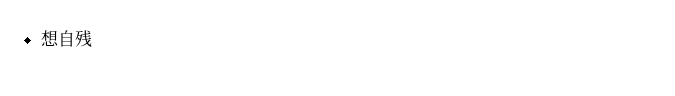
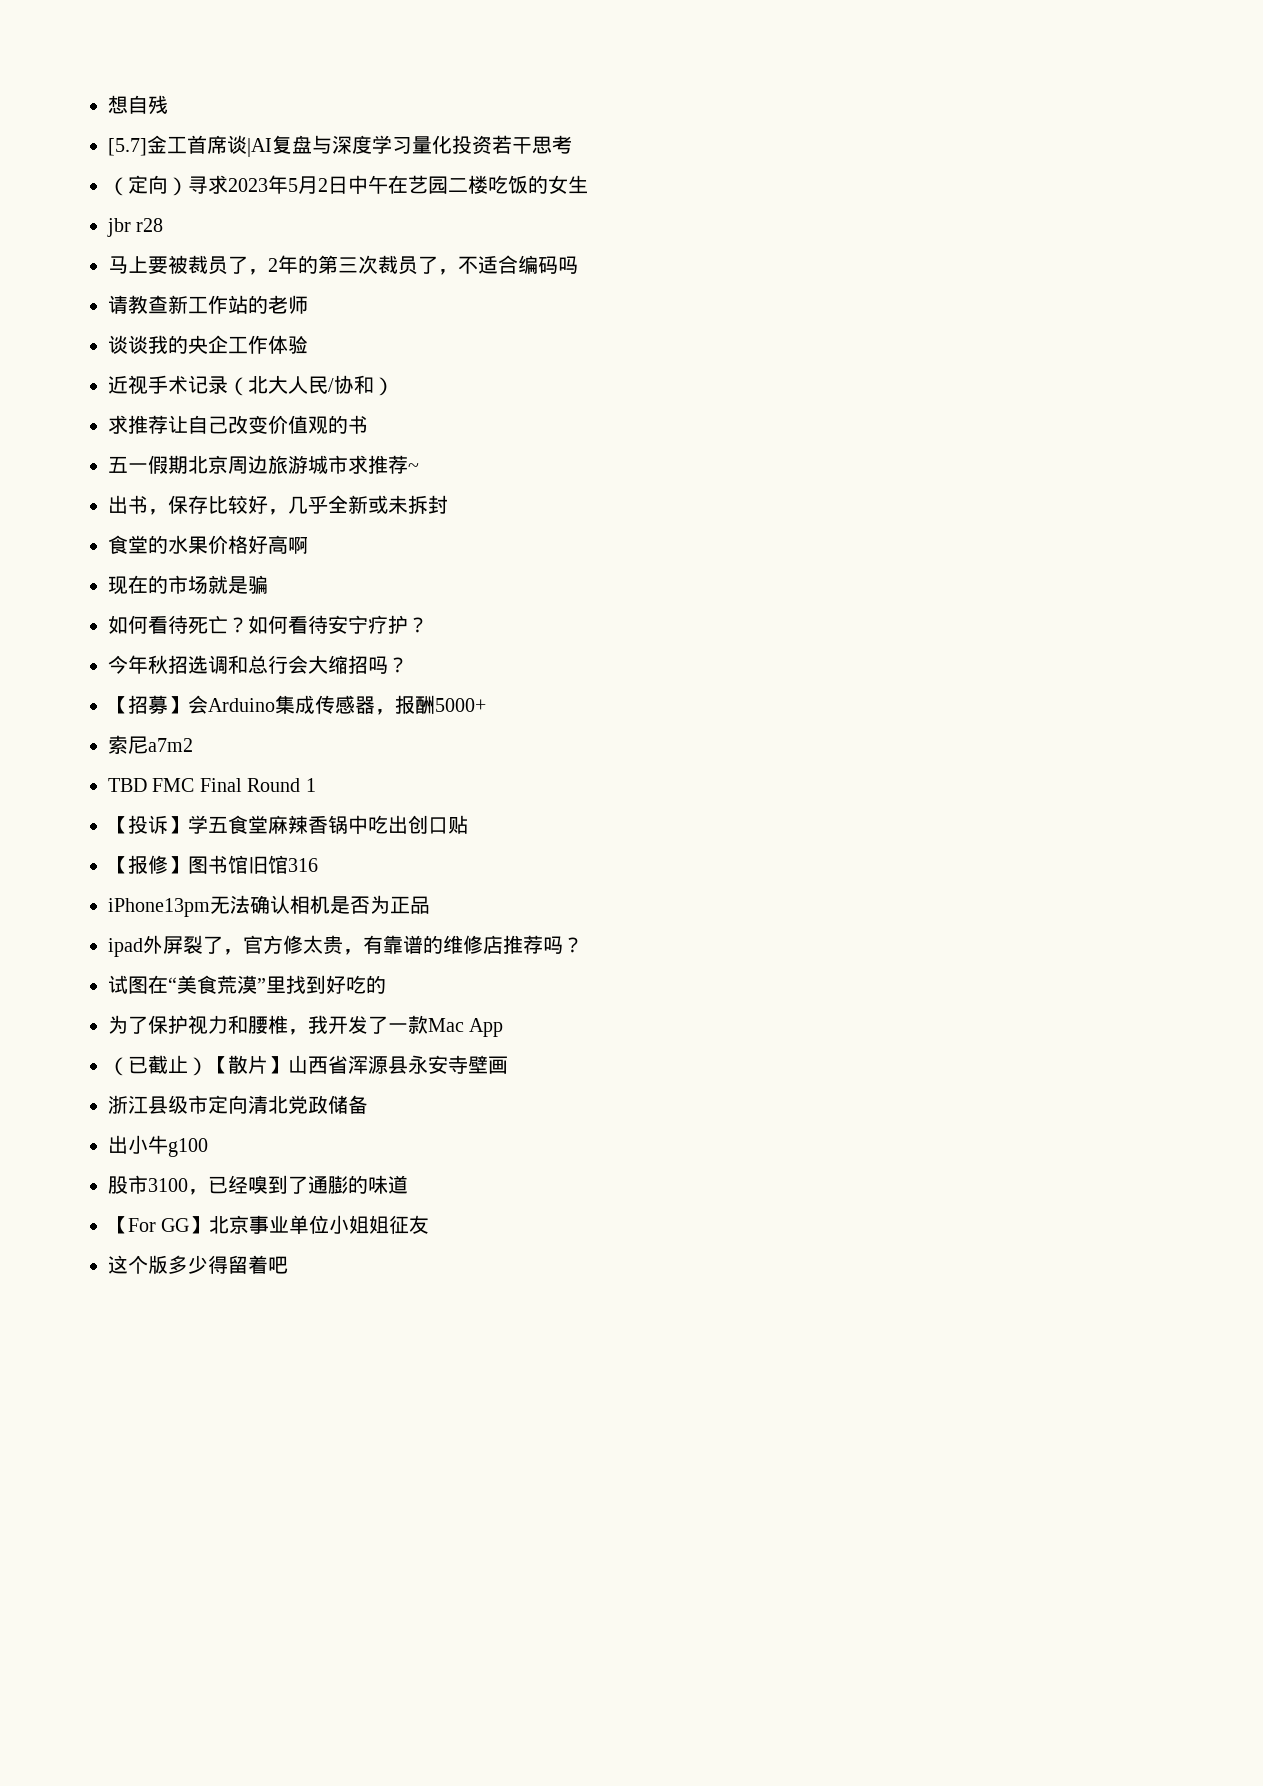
+ [5.7]金工首席谈|AI复盘与深度学习量化投资若干思考
+ （定向）寻求2023年5月2日中午在艺园二楼吃饭的女生
+ jbr r28
+ 马上要被裁员了，2年的第三次裁员了，不适合编码吗
+ 请教查新工作站的老师
+ 谈谈我的央企工作体验
+ 近视手术记录（北大人民/协和）
+ 求推荐让自己改变价值观的书
+ 五一假期北京周边旅游城市求推荐~
+ 出书，保存比较好，几乎全新或未拆封
+ 食堂的水果价格好高啊
+ 现在的市场就是骗
+ 如何看待死亡？如何看待安宁疗护？
+ 今年秋招选调和总行会大缩招吗？
+ 【招募】会Arduino集成传感器，报酬5000+
+ 索尼a7m2
+ TBD FMC Final Round 1
+ 【投诉】学五食堂麻辣香锅中吃出创口贴
+ 【报修】图书馆旧馆316
+ iPhone13pm无法确认相机是否为正品
+ ipad外屏裂了，官方修太贵，有靠谱的维修店推荐吗？
+ 试图在“美食荒漠”里找到好吃的
+ 为了保护视力和腰椎，我开发了一款Mac App
+ （已截止）【散片】山西省浑源县永安寺壁画
+ 浙江县级市定向清北党政储备
+ 出小牛g100
+ 股市3100，已经嗅到了通膨的味道
+ 【For GG】北京事业单位小姐姐征友
+ 这个版多少得留着吧

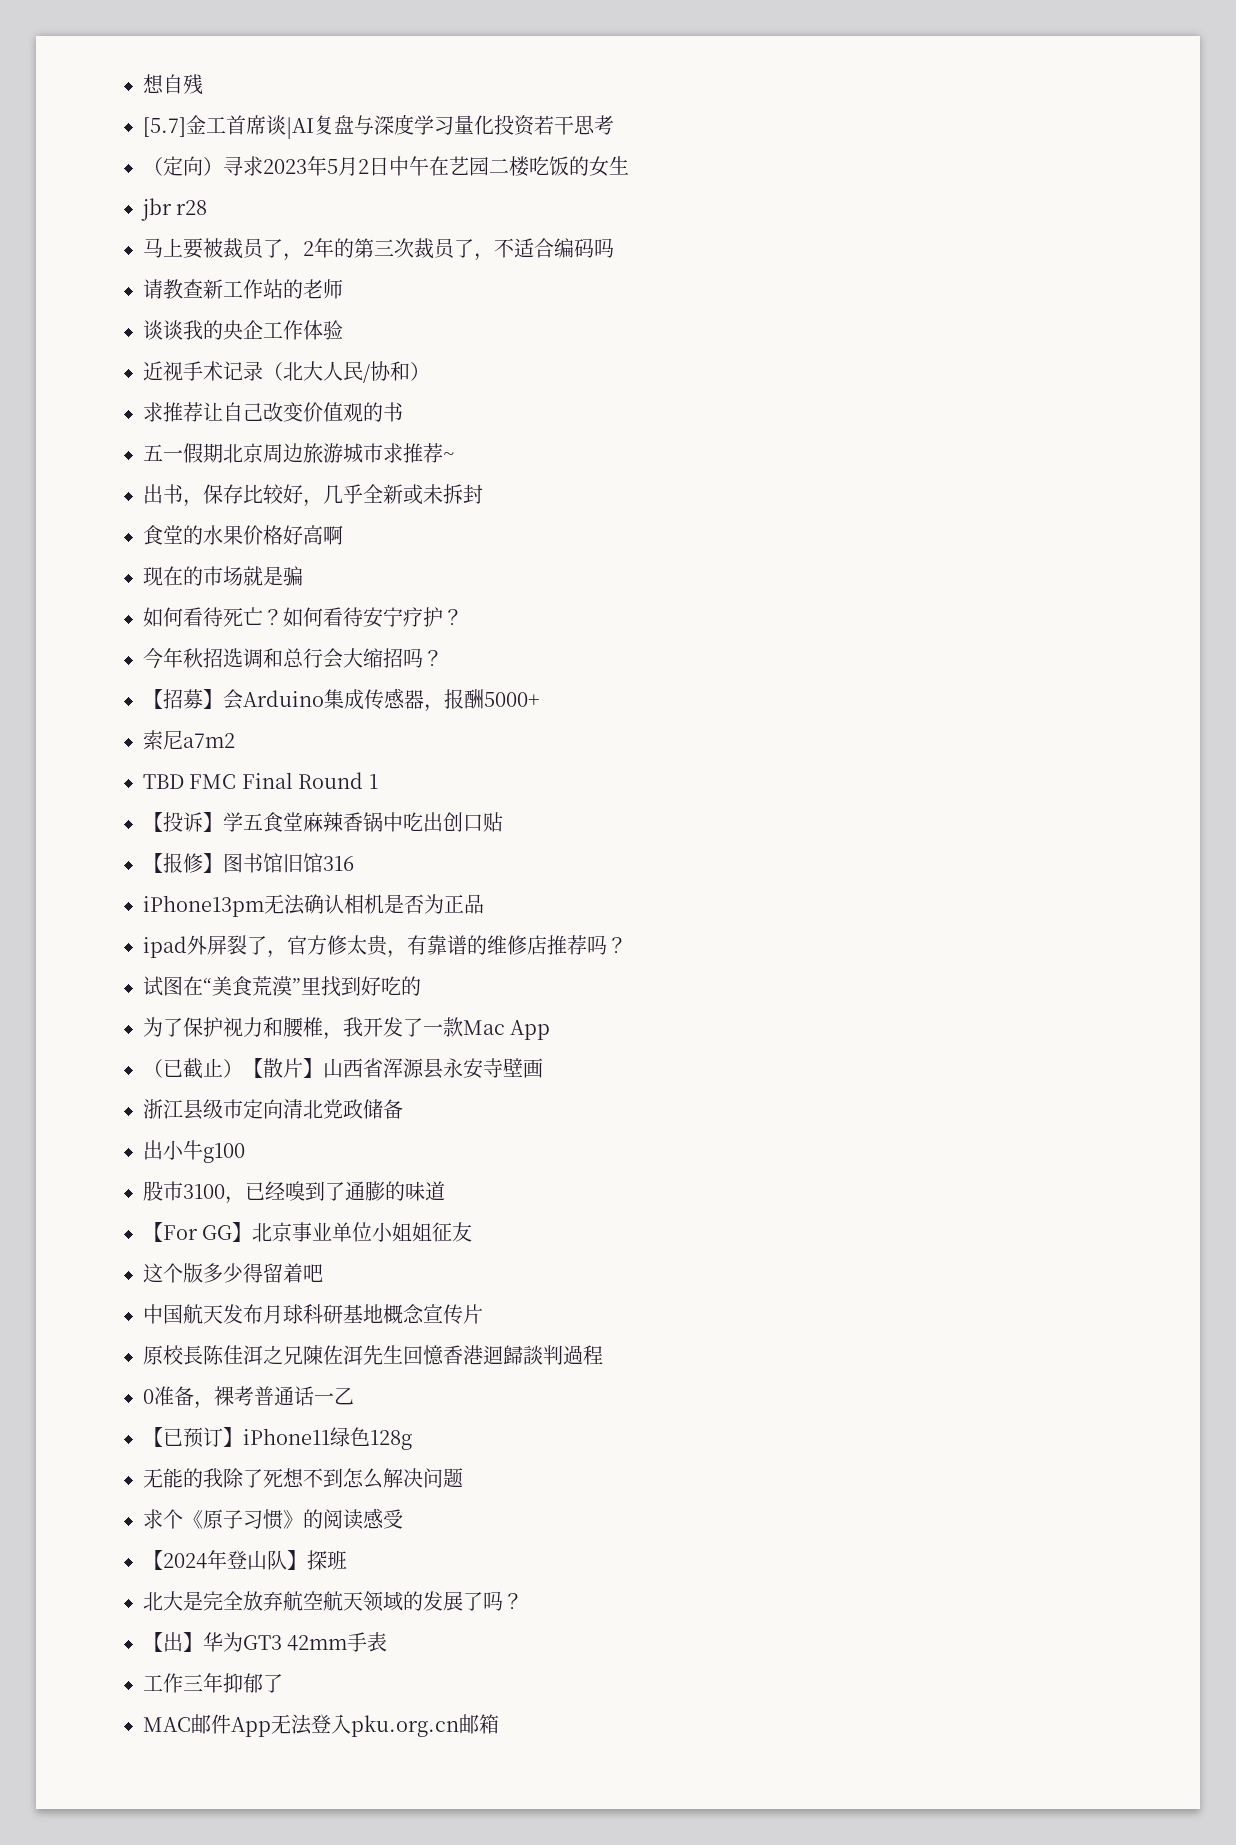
+ 中国航天发布月球科研基地概念宣传片
+ 原校長陈佳洱之兄陳佐洱先生回憶香港迴歸談判過程
+ 0准备，裸考普通话一乙
+ 【已预订】iPhone11绿色128g
+ 无能的我除了死想不到怎么解决问题
+ 求个《原子习惯》的阅读感受
+ 【2024年登山队】探班
+ 北大是完全放弃航空航天领域的发展了吗？
+ 【出】华为GT3 42mm手表
+ 工作三年抑郁了
+ MAC邮件App无法登入pku.org.cn邮箱

